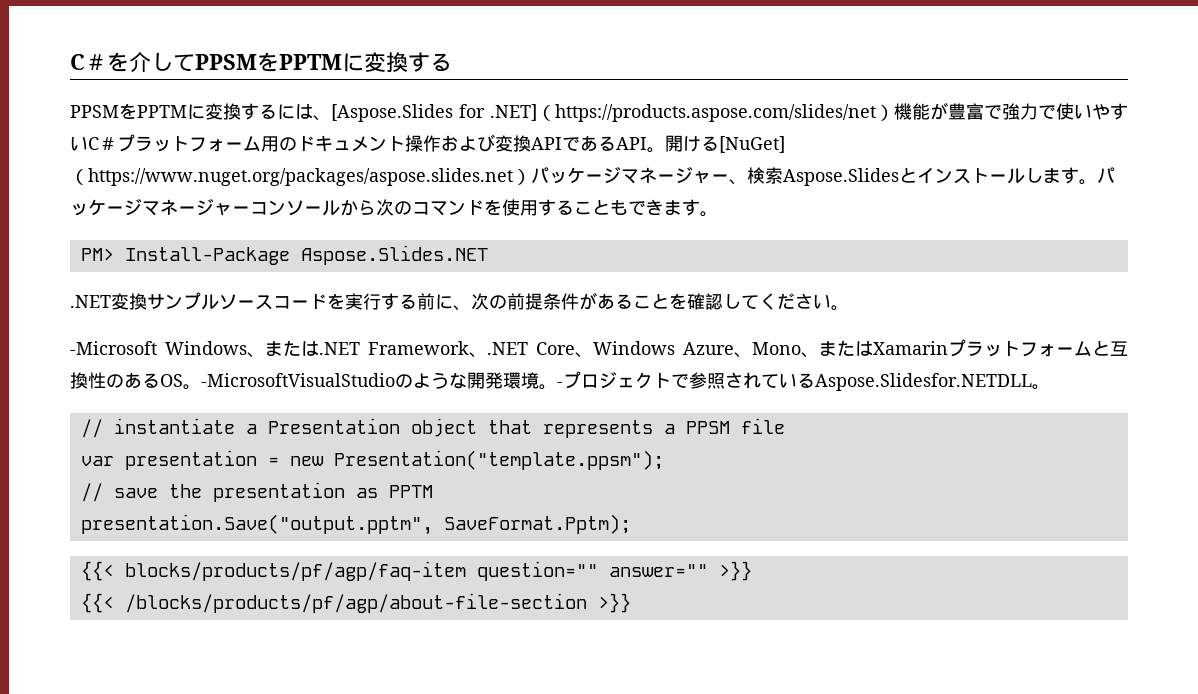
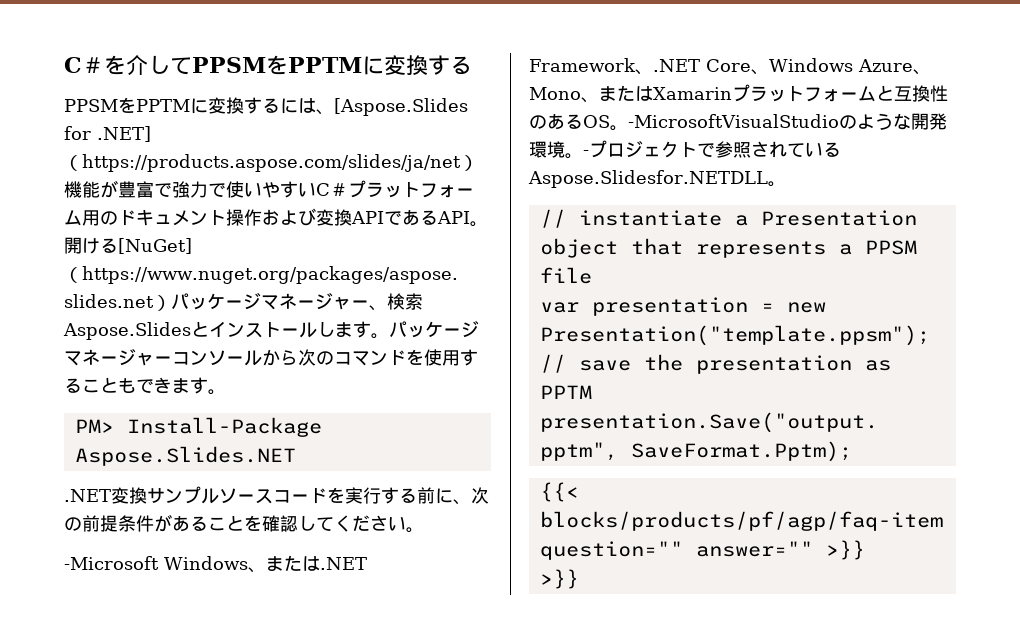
- PPSMをPPTMに変換するには、[Aspose.Slides for .NET]（https://products.aspose.com/slides/net）機能が豊富で強力で使いやすいC＃プラットフォーム用のドキュメント操作および変換APIであるAPI。
+ PPSMをPPTMに変換するには、[Aspose.Slides for .NET]（https://products.aspose.com/slides/ja/net）機能が豊富で強力で使いやすいC＃プラットフォーム用のドキュメント操作および変換APIであるAPI。
  {{< blocks/products/pf/agp/faq-item question="" answer="" >}}
- {{< /blocks/products/pf/agp/about-file-section >}}
+ >}}

